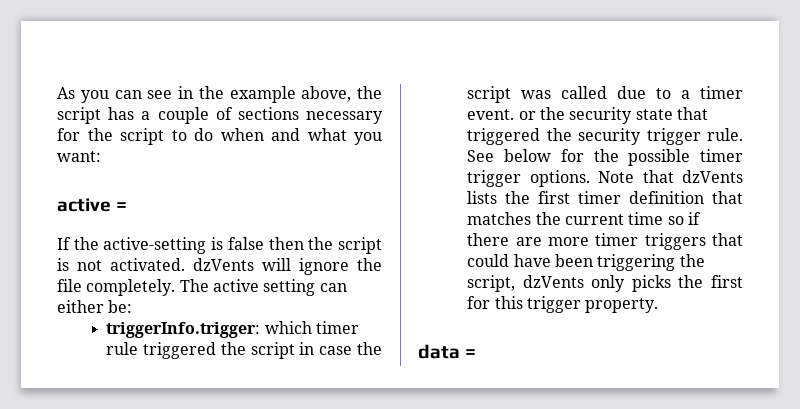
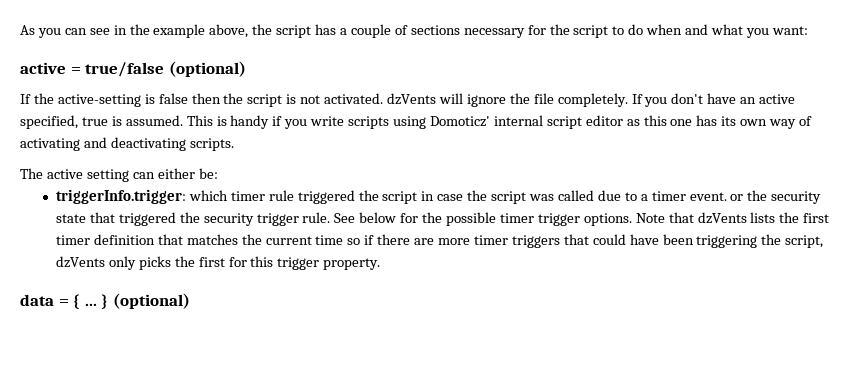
- active =
+ active = true/false (optional)
- If the active-setting is false then the script is not activated. dzVents will ignore the file completely. The active setting can either be:
+ If the active-setting is false then the script is not activated. dzVents will ignore the file completely. If you don't have an active specified, true is assumed. This is handy if you write scripts using Domoticz' internal script editor as this one has its own way of activating and deactivating scripts.
+ The active setting can either be:
- data =
+ data = { ... } (optional)

